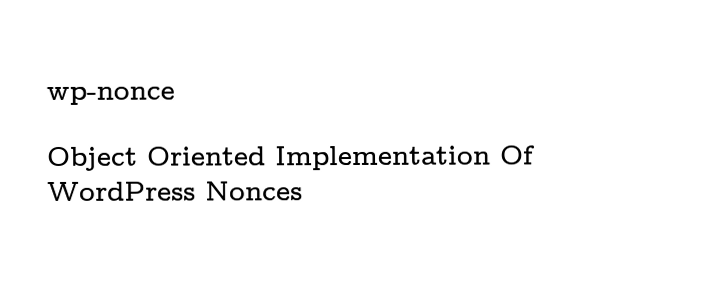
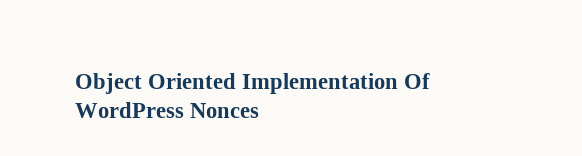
- wp-nonce

